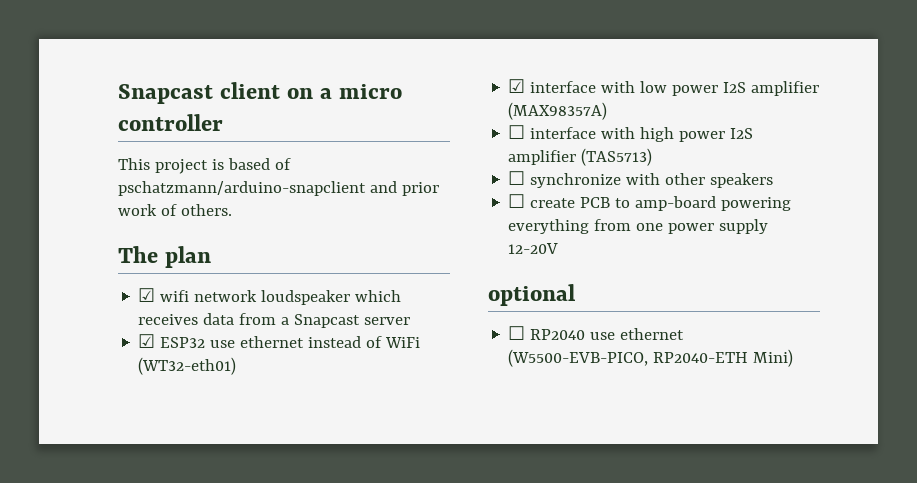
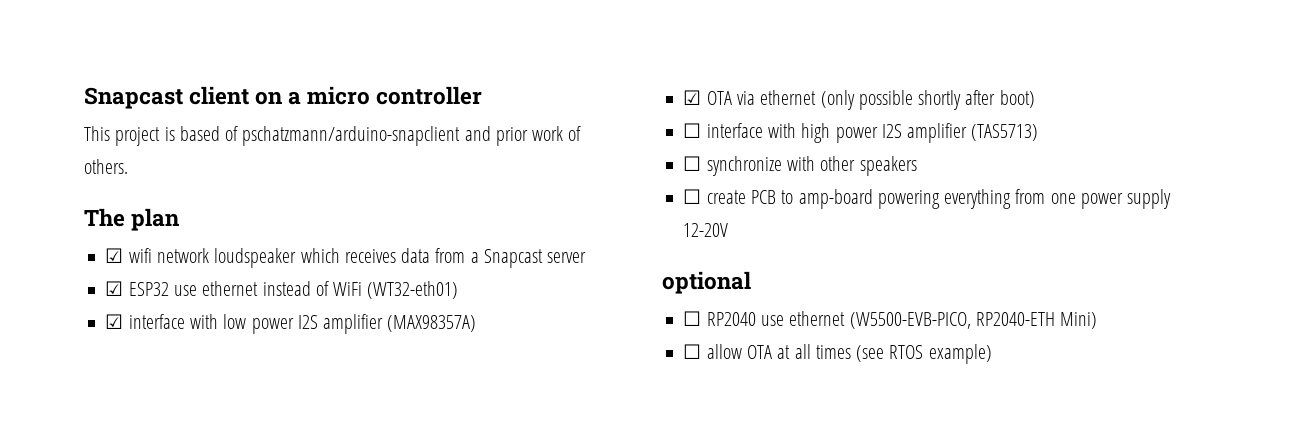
+ ☑ OTA via ethernet (only possible shortly after boot)
+ ☐ allow OTA at all times (see RTOS example)

